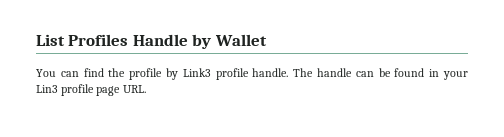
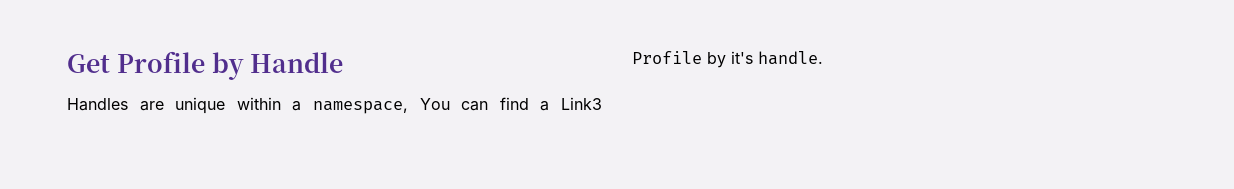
- List Profiles Handle by Wallet
- You can find the profile by Link3 profile handle. The handle can be found in your Lin3 profile page URL.
+ Get Profile by Handle
+ Handles are unique within a namespace, You can find a Link3 Profile by it's handle.

